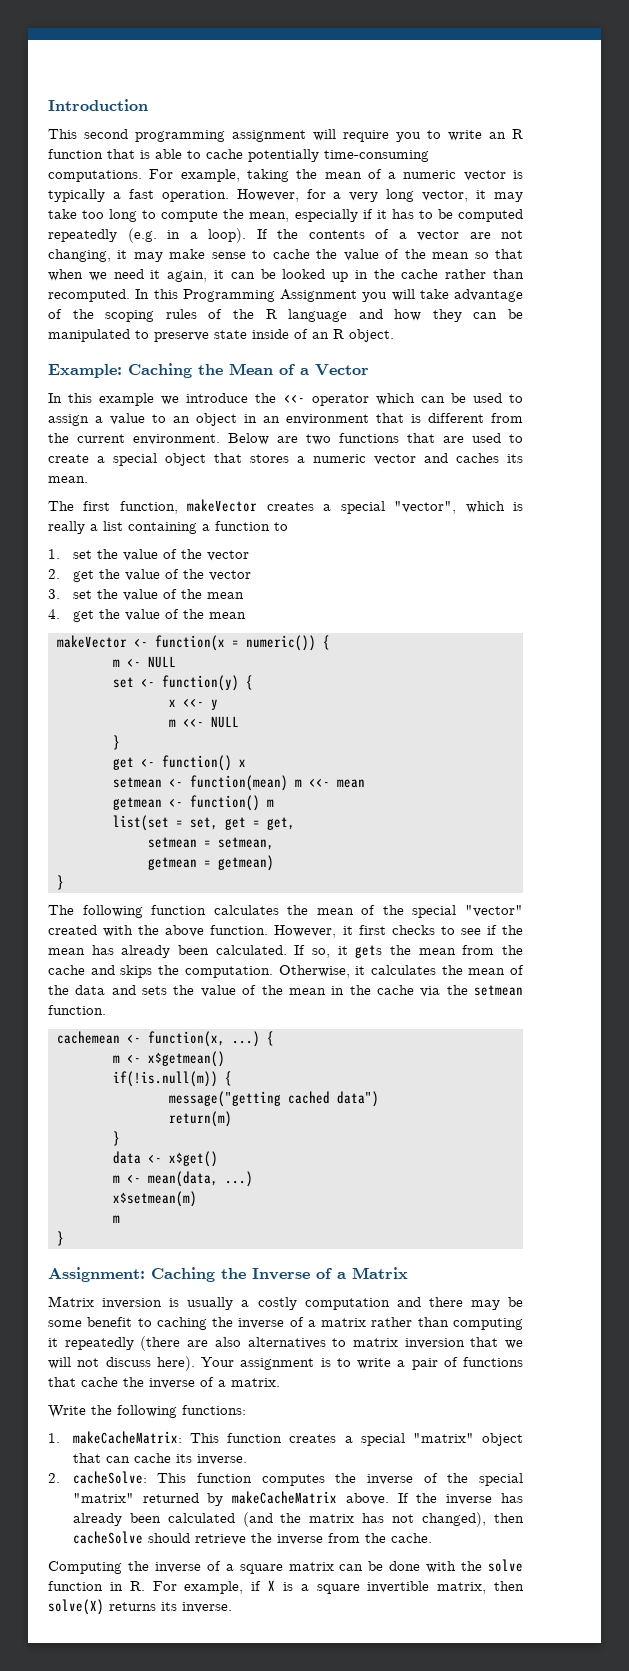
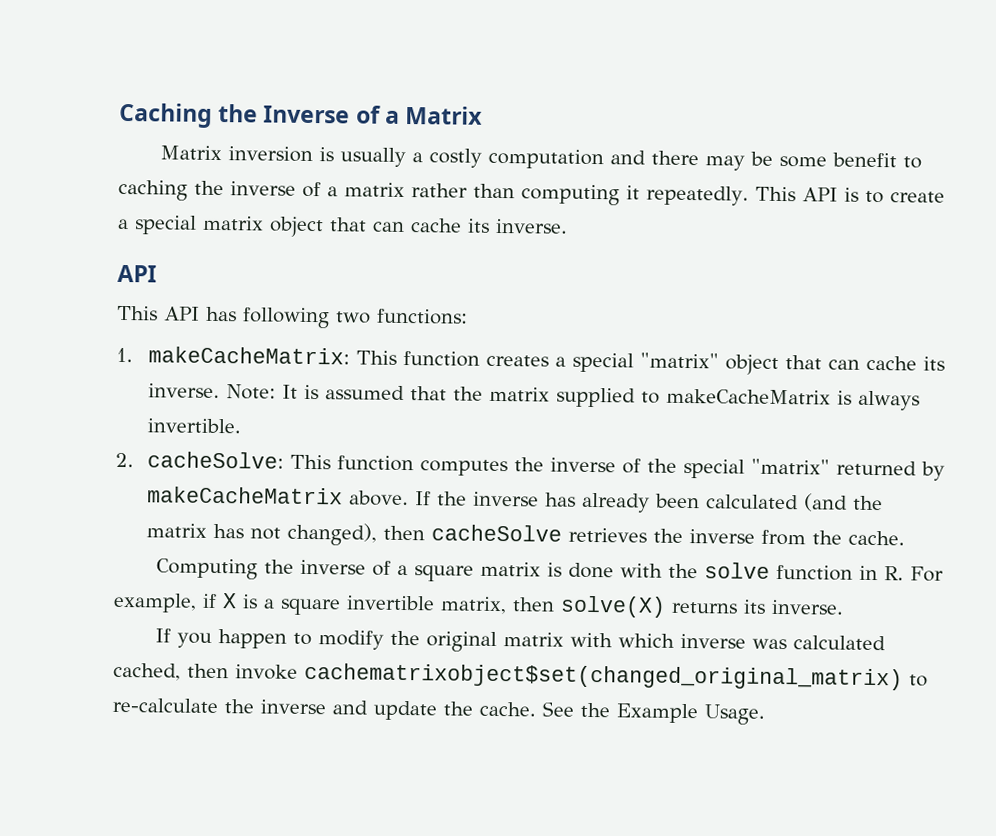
- Introduction
- This second programming assignment will require you to write an R function that is able to cache potentially time-consuming computations. For example, taking the mean of a numeric vector is typically a fast operation. However, for a very long vector, it may take too long to compute the mean, especially if it has to be computed repeatedly (e.g. in a loop). If the contents of a vector are not changing, it may make sense to cache the value of the mean so that when we need it again, it can be looked up in the cache rather than recomputed. In this Programming Assignment you will take advantage of the scoping rules of the R language and how they can be manipulated to preserve state inside of an R object.
- Example: Caching the Mean of a Vector
- In this example we introduce the <<- operator which can be used to assign a value to an object in an environment that is different from the current environment. Below are two functions that are used to create a special object that stores a numeric vector and caches its mean.
- The first function, makeVector creates a special "vector", which is really a list containing a function to
- 1. set the value of the vector
- 2. get the value of the vector
- 3. set the value of the mean
- 4. get the value of the mean
- makeVector <- function(x = numeric()) {
- m <- NULL
- set <- function(y) {
- x <<- y
- m <<- NULL
- }
- get <- function() x
- setmean <- function(mean) m <<- mean
- getmean <- function() m
- list(set = set, get = get,
- setmean = setmean,
- getmean = getmean)
- }
- The following function calculates the mean of the special "vector" created with the above function. However, it first checks to see if the mean has already been calculated. If so, it gets the mean from the cache and skips the computation. Otherwise, it calculates the mean of the data and sets the value of the mean in the cache via the setmean function.
- cachemean <- function(x, ...) {
- m <- x$getmean()
- if(!is.null(m)) {
- message("getting cached data")
- return(m)
- }
- data <- x$get()
- m <- mean(data, ...)
- x$setmean(m)
- m
- }
- Assignment: Caching the Inverse of a Matrix
+ Caching the Inverse of a Matrix
- Matrix inversion is usually a costly computation and there may be some benefit to caching the inverse of a matrix rather than computing it repeatedly (there are also alternatives to matrix inversion that we will not discuss here). Your assignment is to write a pair of functions that cache the inverse of a matrix.
- Write the following functions:
+ Matrix inversion is usually a costly computation and there may be some benefit to caching the inverse of a matrix rather than computing it repeatedly. This API is to create a special matrix object that can cache its inverse.
+ API
+ This API has following two functions:
+ Note: It is assumed that the matrix supplied to makeCacheMatrix is always invertible.
- If the inverse has already been calculated (and the matrix has not changed), then cacheSolve should retrieve the inverse from the cache.
+ If the inverse has already been calculated (and the matrix has not changed), then cacheSolve retrieves the inverse from the cache.
- Computing the inverse of a square matrix can be done with the solve function in R. For example, if X is a square invertible matrix, then solve(X) returns its inverse.
+ Computing the inverse of a square matrix is done with the solve function in R. For example, if X is a square invertible matrix, then solve(X) returns its inverse.
+ If you happen to modify the original matrix with which inverse was calculated cached, then invoke cachematrixobject$set(changed_original_matrix) to re-calculate the inverse and update the cache. See the Example Usage.

